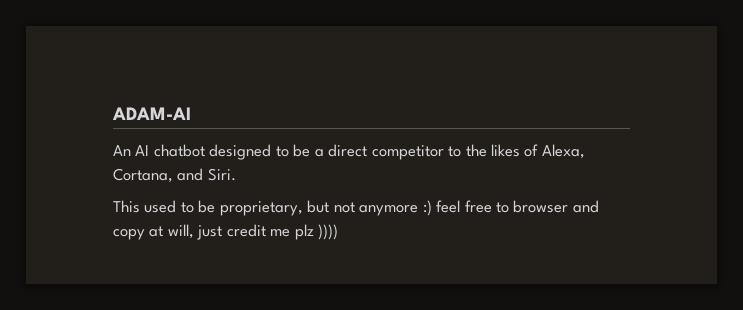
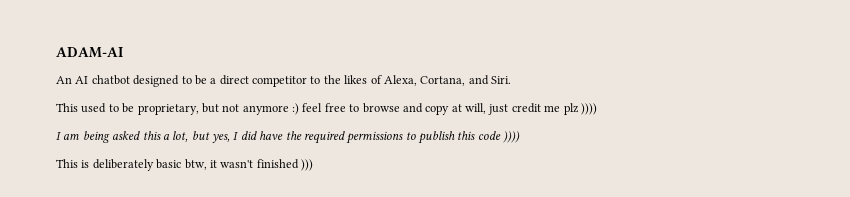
- This used to be proprietary, but not anymore :) feel free to browser and copy at will, just credit me plz ))))
+ This used to be proprietary, but not anymore :) feel free to browse and copy at will, just credit me plz ))))
+ I am being asked this a lot, but yes, I did have the required permissions to publish this code ))))
+ This is deliberately basic btw, it wasn't finished )))

